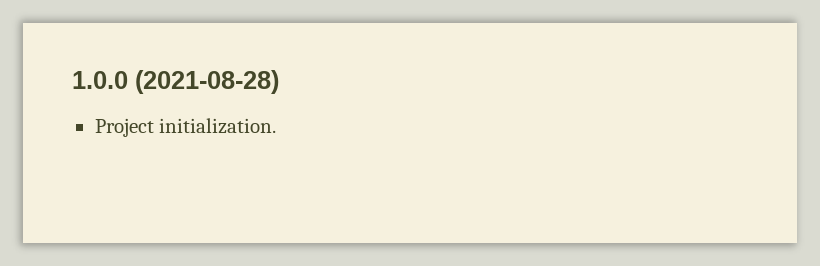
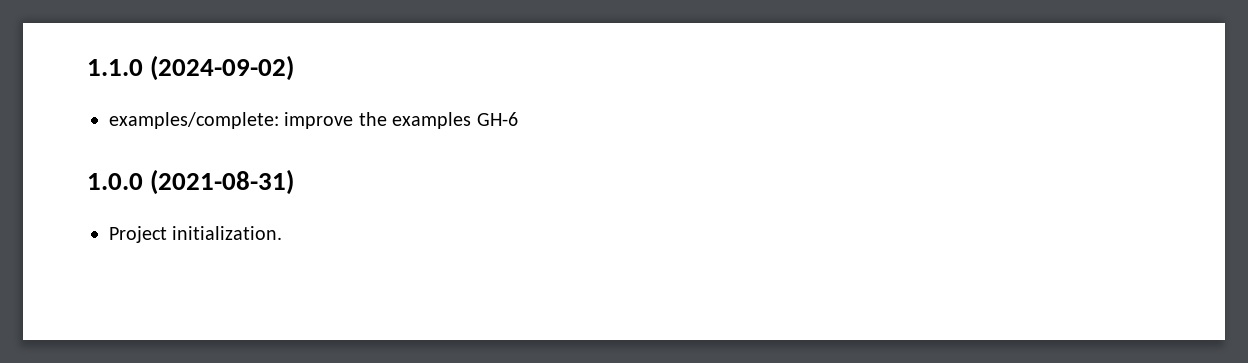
- 1.0.0 (2021-08-28)
+ 1.1.0 (2024-09-02)
+ examples/complete: improve the examples GH-6
+ 1.0.0 (2021-08-31)

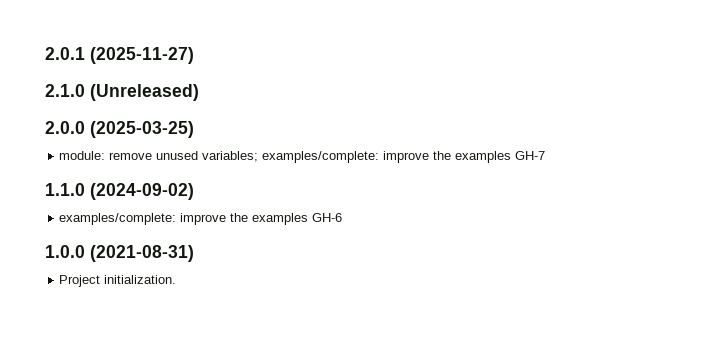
+ 2.0.1 (2025-11-27)
+ 2.1.0 (Unreleased)
+ 2.0.0 (2025-03-25)
+ module: remove unused variables; examples/complete: improve the examples GH-7

